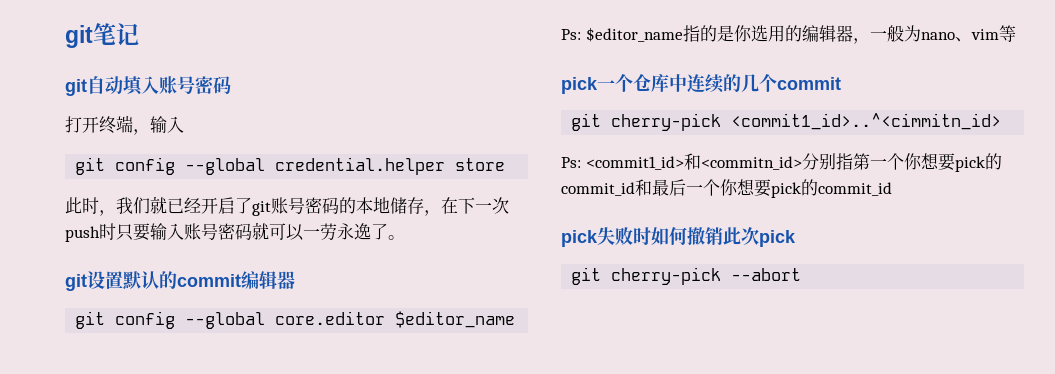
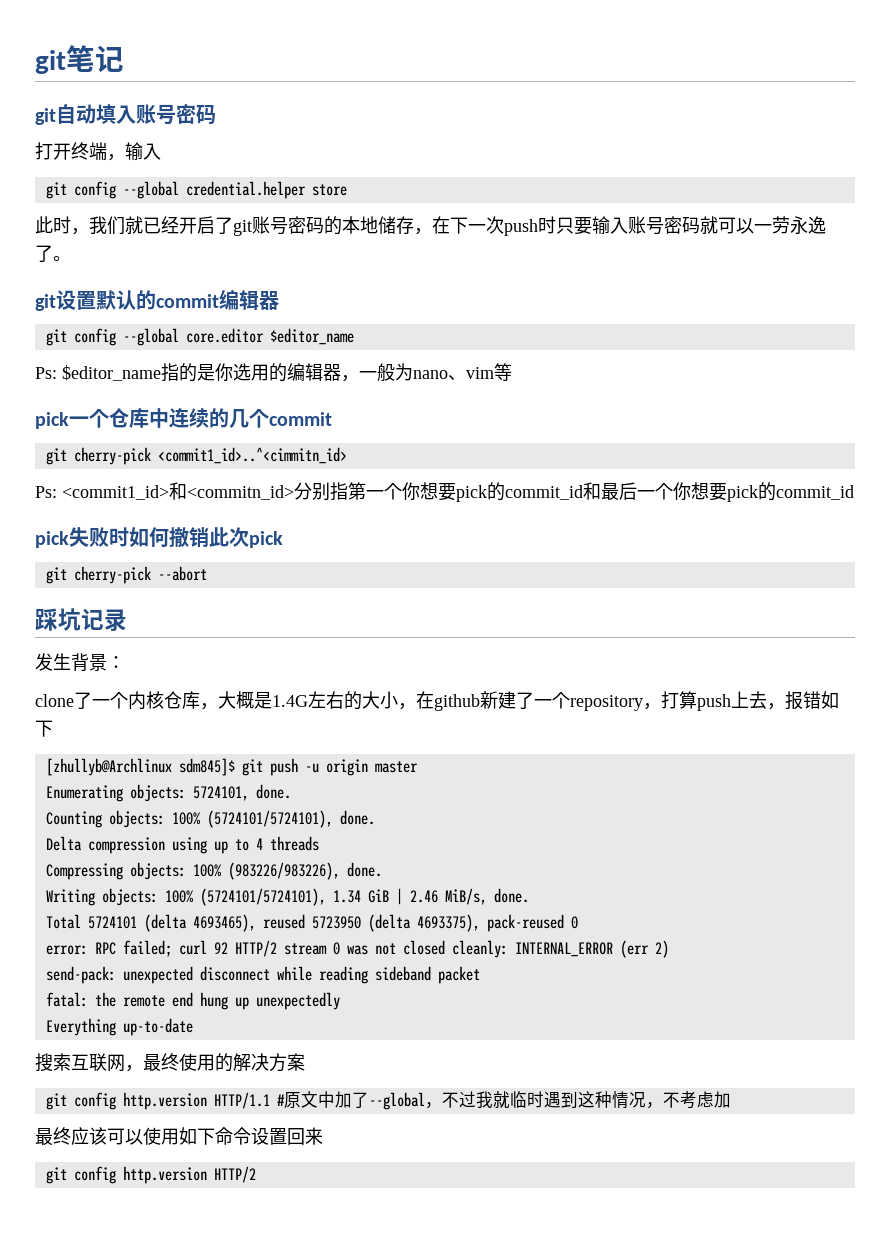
+ 踩坑记录
+ 发生背景：
+ clone了一个内核仓库，大概是1.4G左右的大小，在github新建了一个repository，打算push上去，报错如下
+ [zhullyb@Archlinux sdm845]$ git push -u origin master
+ Enumerating objects: 5724101, done.
+ Counting objects: 100% (5724101/5724101), done.
+ Delta compression using up to 4 threads
+ Compressing objects: 100% (983226/983226), done.
+ Writing objects: 100% (5724101/5724101), 1.34 GiB | 2.46 MiB/s, done.
+ Total 5724101 (delta 4693465), reused 5723950 (delta 4693375), pack-reused 0
+ error: RPC failed; curl 92 HTTP/2 stream 0 was not closed cleanly: INTERNAL_ERROR (err 2)
+ send-pack: unexpected disconnect while reading sideband packet
+ fatal: the remote end hung up unexpectedly
+ Everything up-to-date
+ 搜索互联网，最终使用的解决方案
+ git config http.version HTTP/1.1 #原文中加了--global，不过我就临时遇到这种情况，不考虑加
+ 最终应该可以使用如下命令设置回来
+ git config http.version HTTP/2

